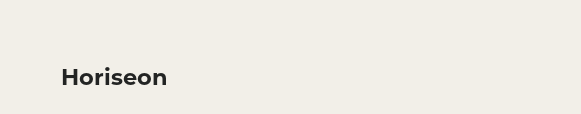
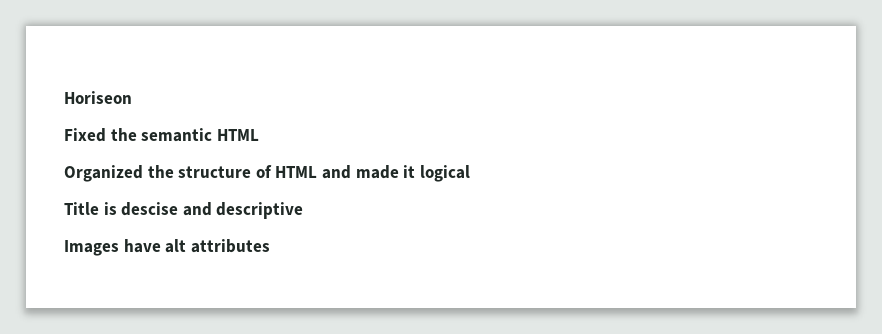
+ Fixed the semantic HTML
+ Organized the structure of HTML and made it logical
+ Title is descise and descriptive
+ Images have alt attributes

